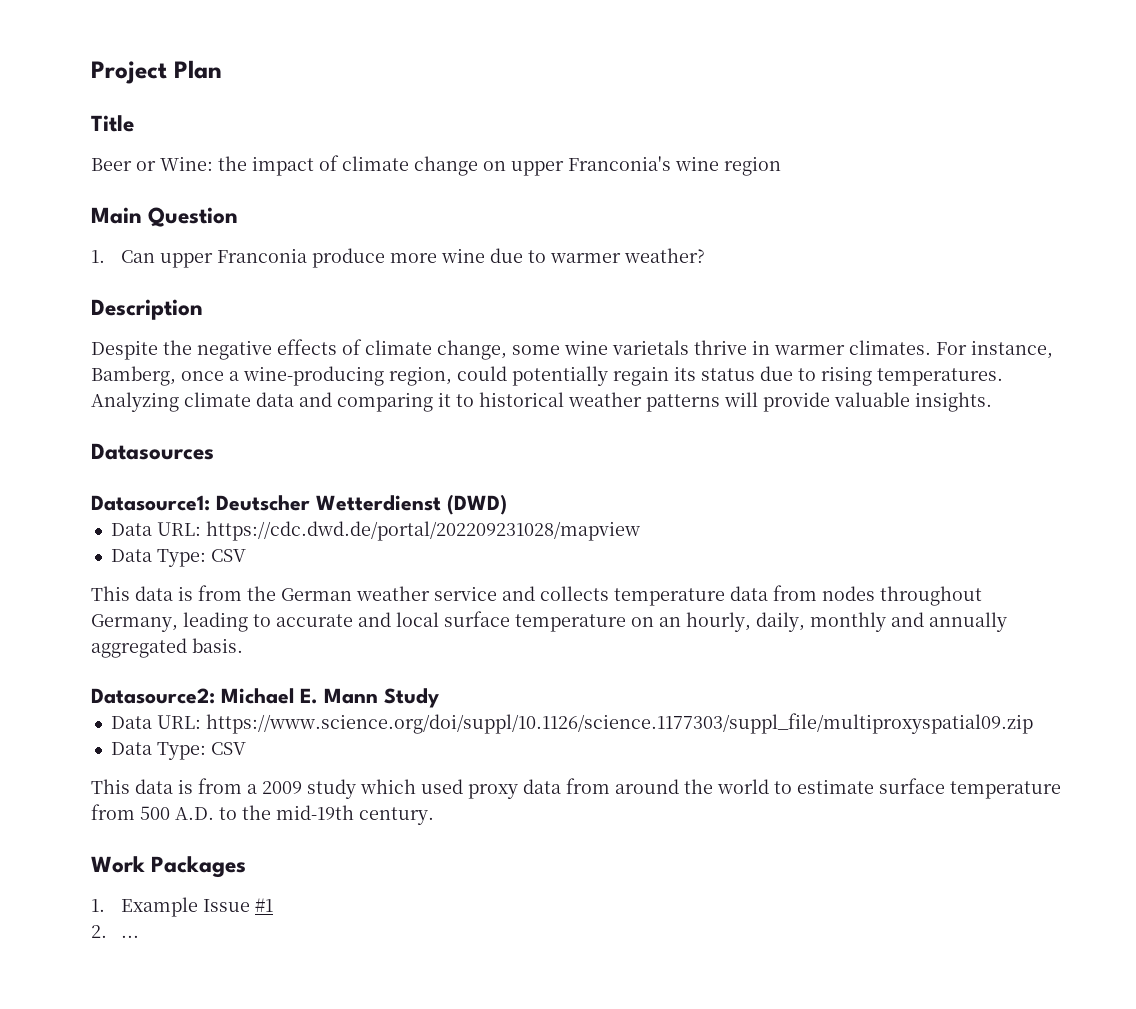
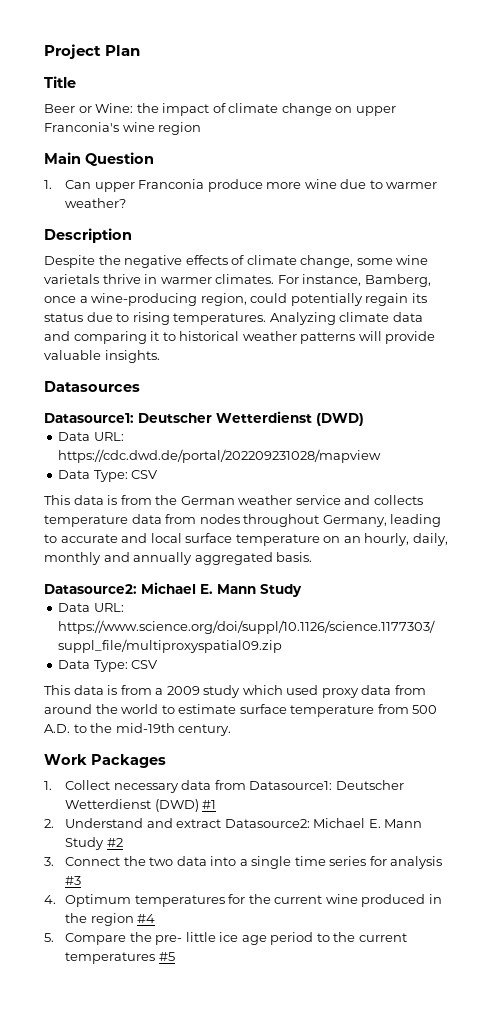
- 1. Example Issue #1
- 2. ...
+ 1. Collect necessary data from Datasource1: Deutscher Wetterdienst (DWD) #1
+ 2. Understand and extract Datasource2: Michael E. Mann Study #2
+ 3. Connect the two data into a single time series for analysis #3
+ 4. Optimum temperatures for the current wine produced in the region #4
+ 5. Compare the pre- little ice age period to the current temperatures #5

